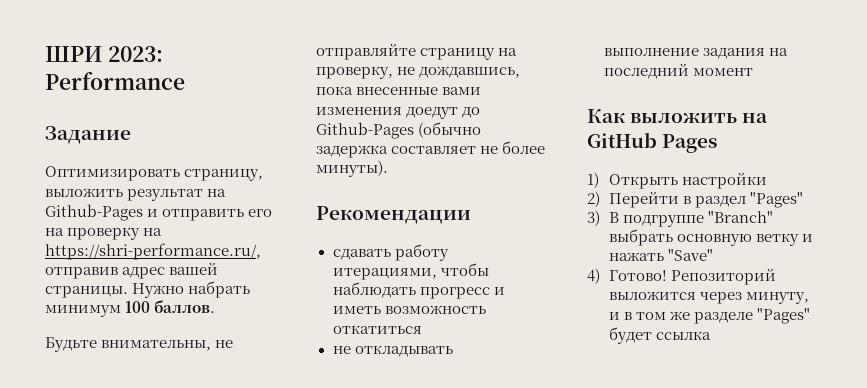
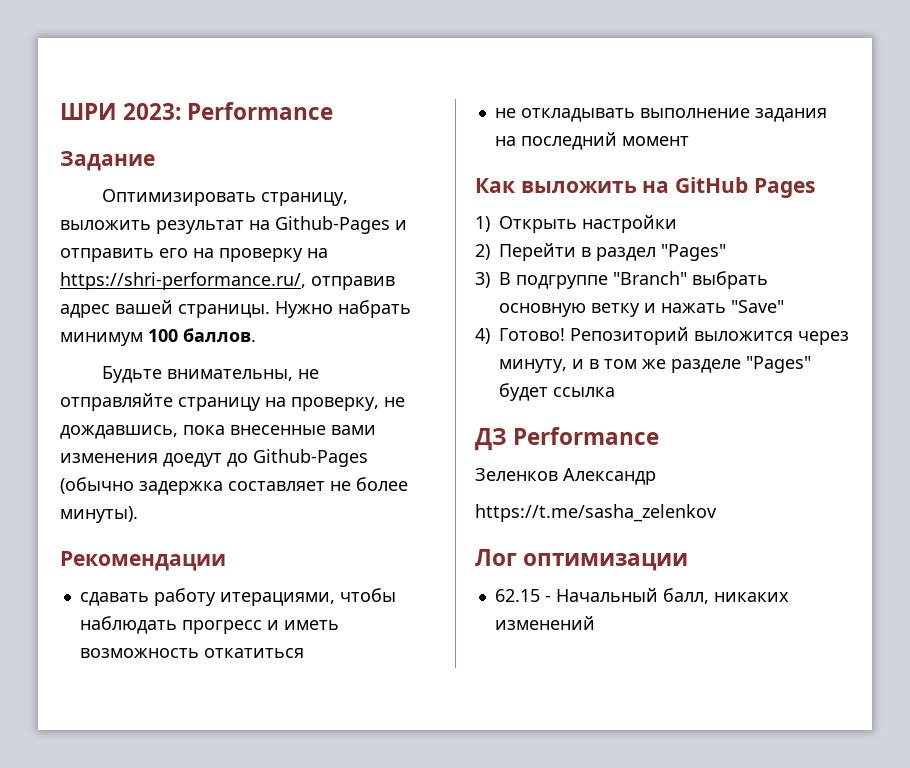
+ ДЗ Performance
+ Зеленков Александр
+ https://t.me/sasha_zelenkov
+ Лог оптимизации
+ 62.15 - Начальный балл, никаких изменений

